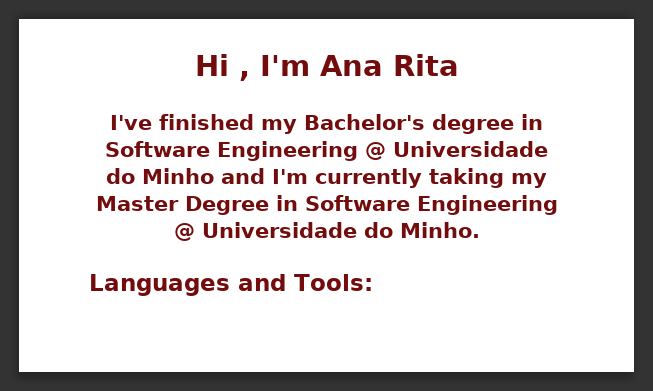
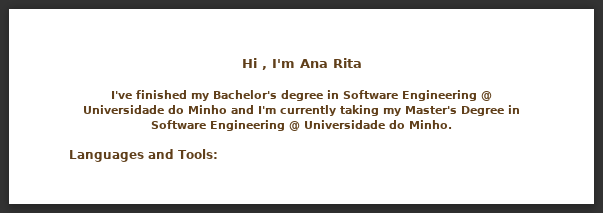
- I've finished my Bachelor's degree in Software Engineering @ Universidade do Minho and I'm currently taking my Master Degree in Software Engineering @ Universidade do Minho.
+ I've finished my Bachelor's degree in Software Engineering @ Universidade do Minho and I'm currently taking my Master's Degree in Software Engineering @ Universidade do Minho.

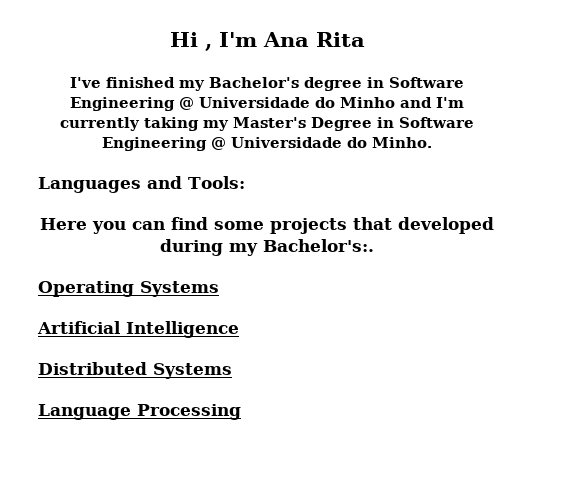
+ Here you can find some projects that developed during my Bachelor's:.
+ Operating Systems
+ Artificial Intelligence
+ Distributed Systems
+ Language Processing

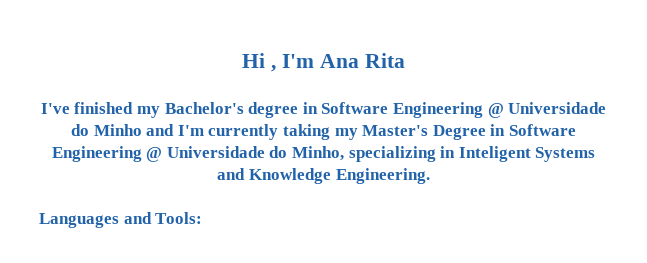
- I've finished my Bachelor's degree in Software Engineering @ Universidade do Minho and I'm currently taking my Master's Degree in Software Engineering @ Universidade do Minho.
+ I've finished my Bachelor's degree in Software Engineering @ Universidade do Minho and I'm currently taking my Master's Degree in Software Engineering @ Universidade do Minho, specializing in Inteligent Systems and Knowledge Engineering.
  Languages and Tools:
- Here you can find some projects that developed during my Bachelor's:.
- Operating Systems
- Artificial Intelligence
- Distributed Systems
- Language Processing

